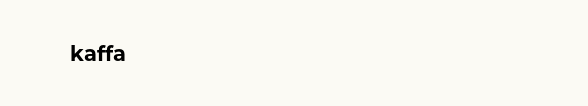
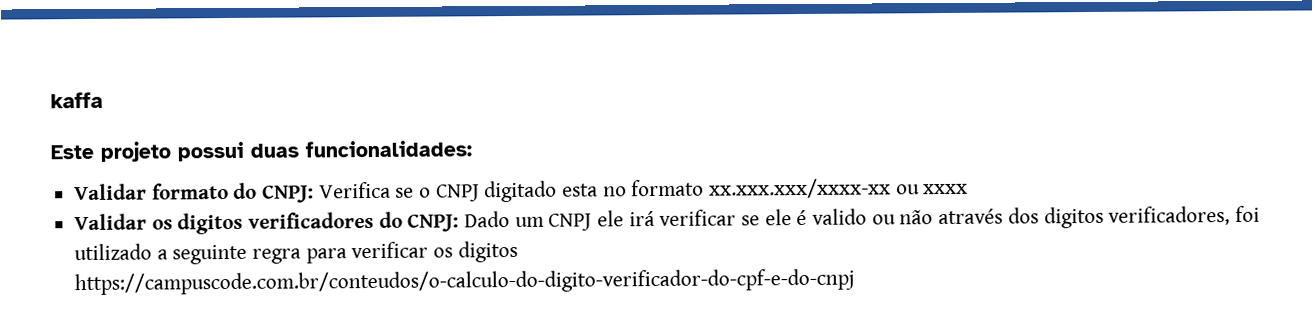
+ Este projeto possui duas funcionalidades:
+ Validar formato do CNPJ: Verifica se o CNPJ digitado esta no formato xx.xxx.xxx/xxxx-xx ou xxxx
+ Validar os digitos verificadores do CNPJ: Dado um CNPJ ele irá verificar se ele é valido ou não através dos digitos verificadores, foi utilizado a seguinte regra para verificar os digitos https://campuscode.com.br/conteudos/o-calculo-do-digito-verificador-do-cpf-e-do-cnpj

